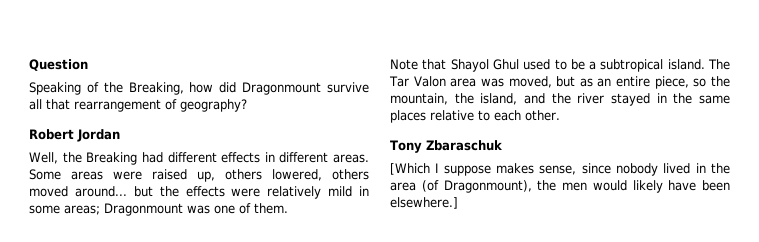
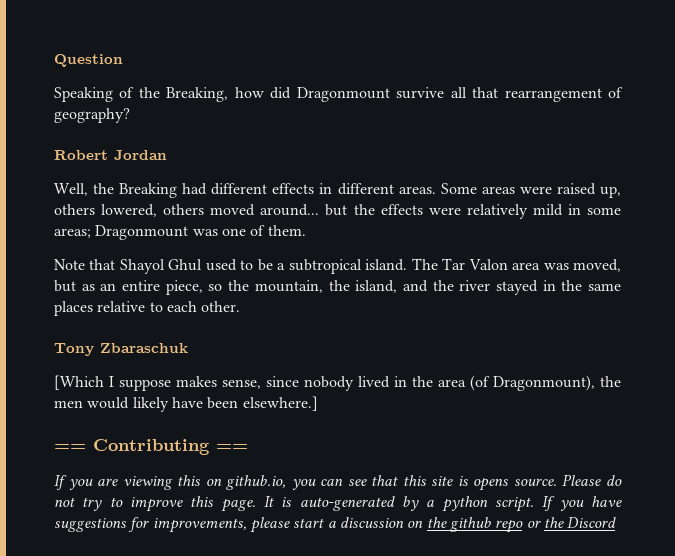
+ == Contributing ==
+ If you are viewing this on github.io, you can see that this site is opens source. Please do not try to improve this page. It is auto-generated by a python script. If you have suggestions for improvements, please start a discussion on the github repo or the Discord

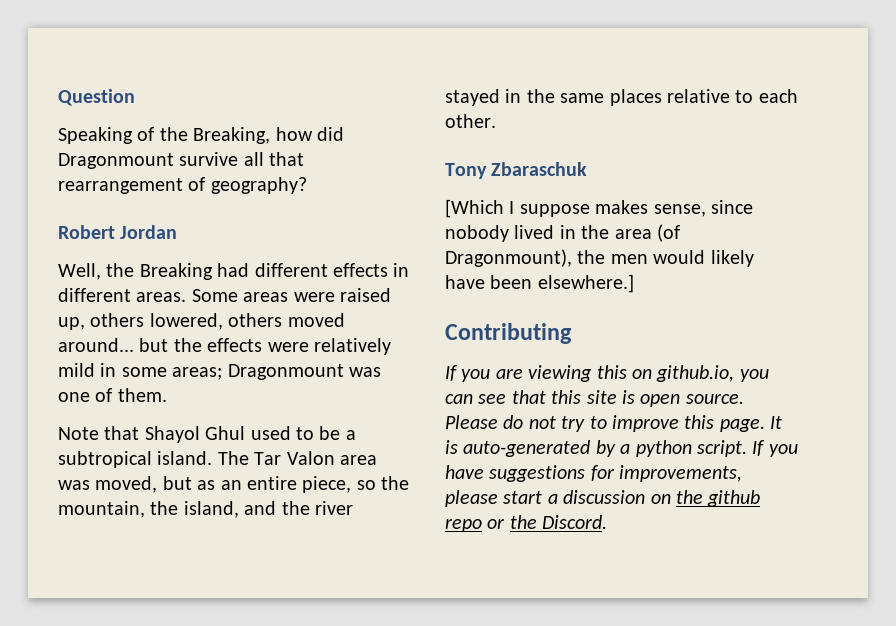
- == Contributing ==
+ Contributing
- If you are viewing this on github.io, you can see that this site is opens source.
+ If you are viewing this on github.io, you can see that this site is open source.
- If you have suggestions for improvements, please start a discussion on the github repo or the Discord
+ If you have suggestions for improvements, please start a discussion on the github repo or the Discord.

